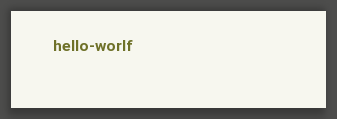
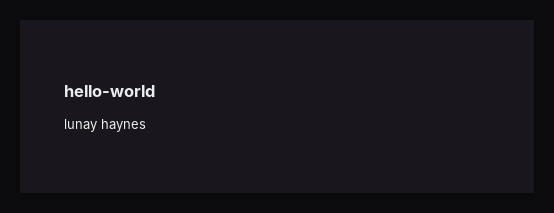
- hello-worlf
+ hello-world
+ lunay haynes

